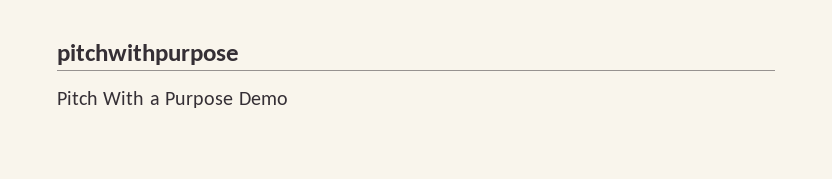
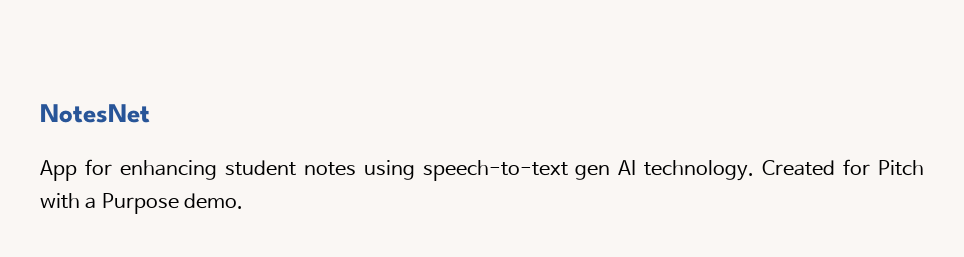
- pitchwithpurpose
- Pitch With a Purpose Demo
+ NotesNet
+ App for enhancing student notes using speech-to-text gen AI technology. Created for Pitch with a Purpose demo.

